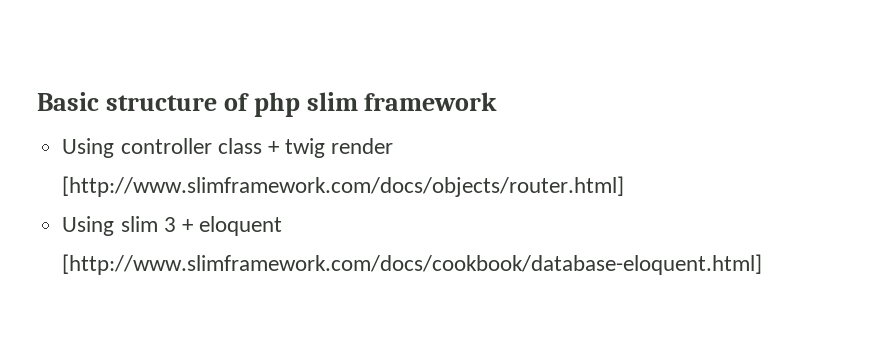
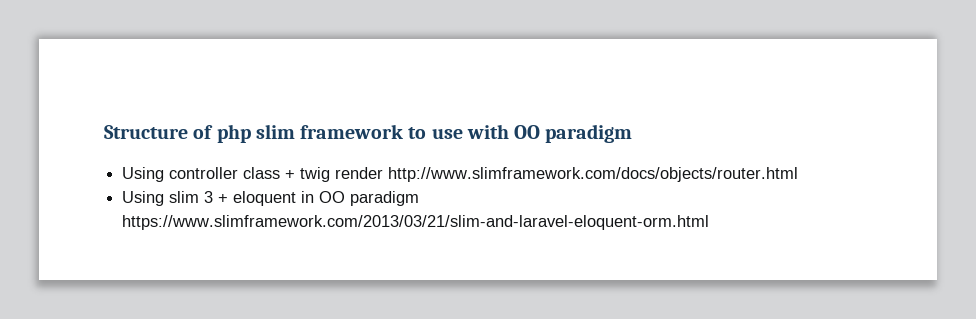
- Basic structure of php slim framework
+ Structure of php slim framework to use with OO paradigm
- Using controller class + twig render [http://www.slimframework.com/docs/objects/router.html]
+ Using controller class + twig render http://www.slimframework.com/docs/objects/router.html
- Using slim 3 + eloquent [http://www.slimframework.com/docs/cookbook/database-eloquent.html]
+ Using slim 3 + eloquent in OO paradigm https://www.slimframework.com/2013/03/21/slim-and-laravel-eloquent-orm.html

